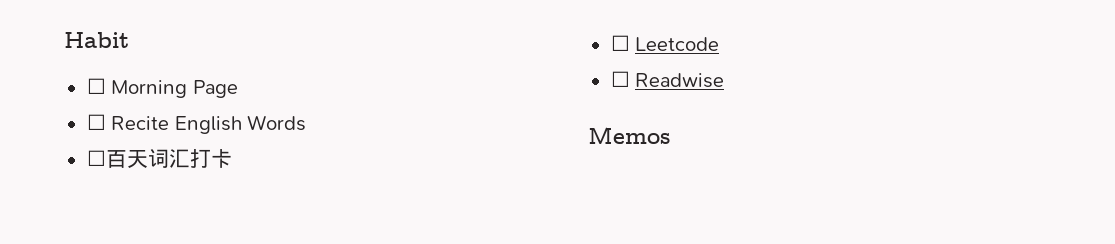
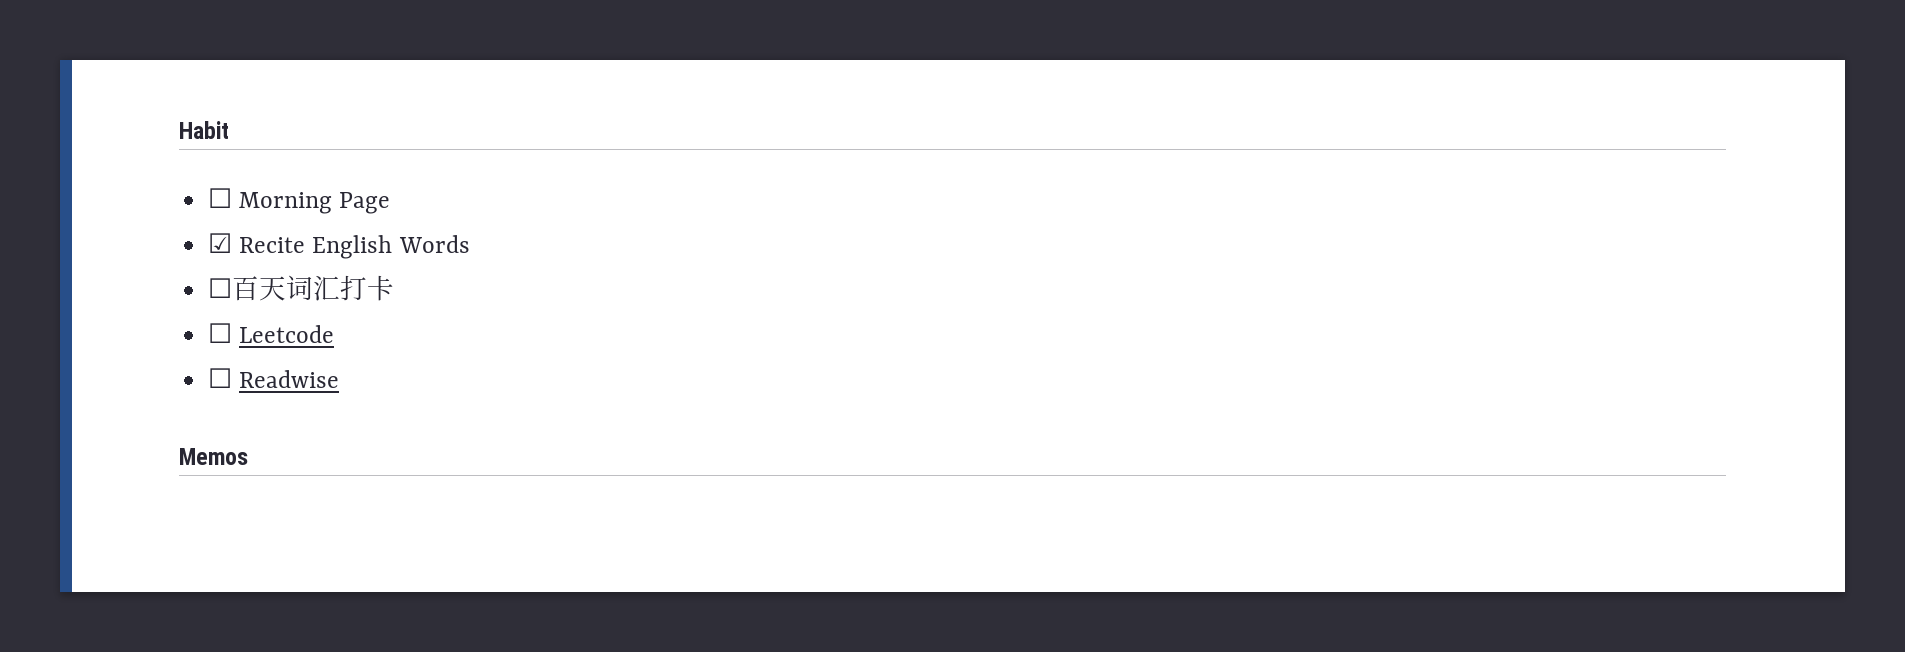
- ☐ Recite English Words
+ ☑ Recite English Words

